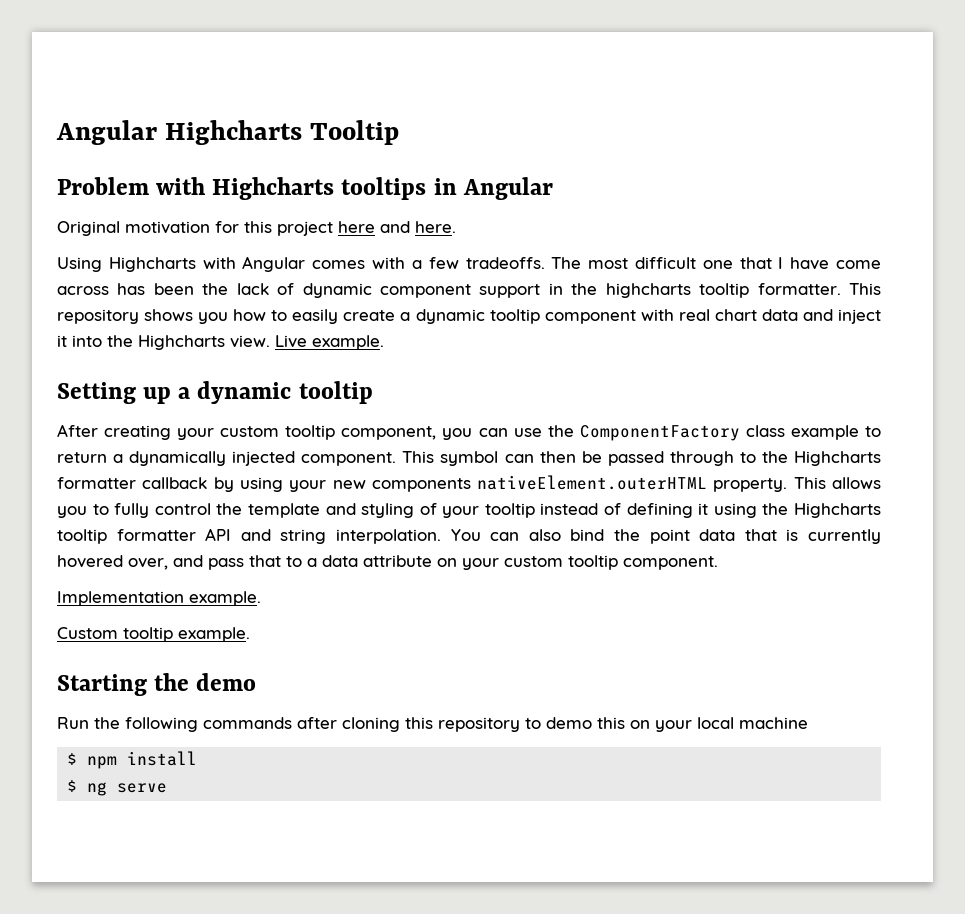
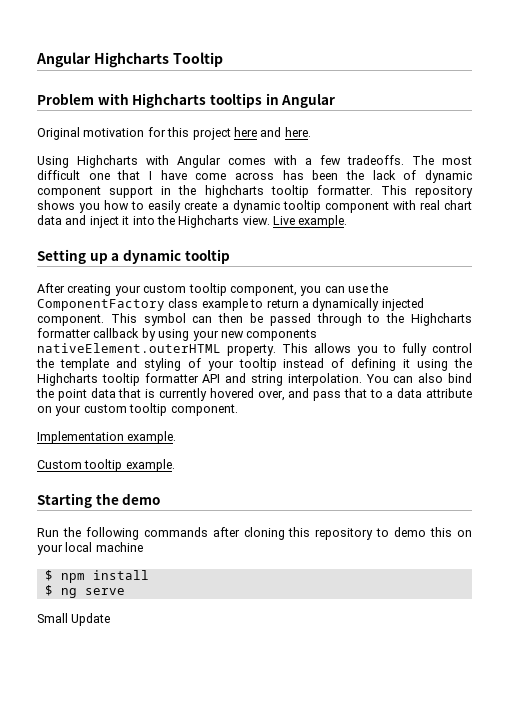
+ Small Update

